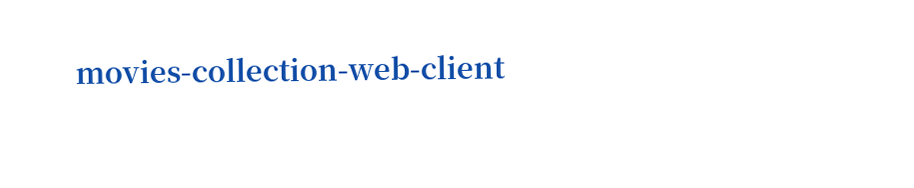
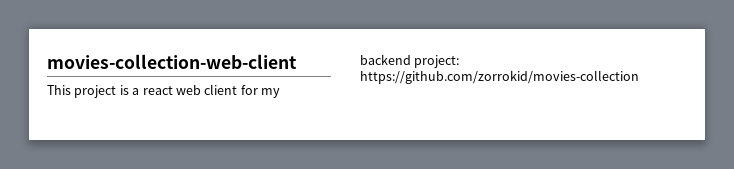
+ This project is a react web client for my backend project: https://github.com/zorrokid/movies-collection

